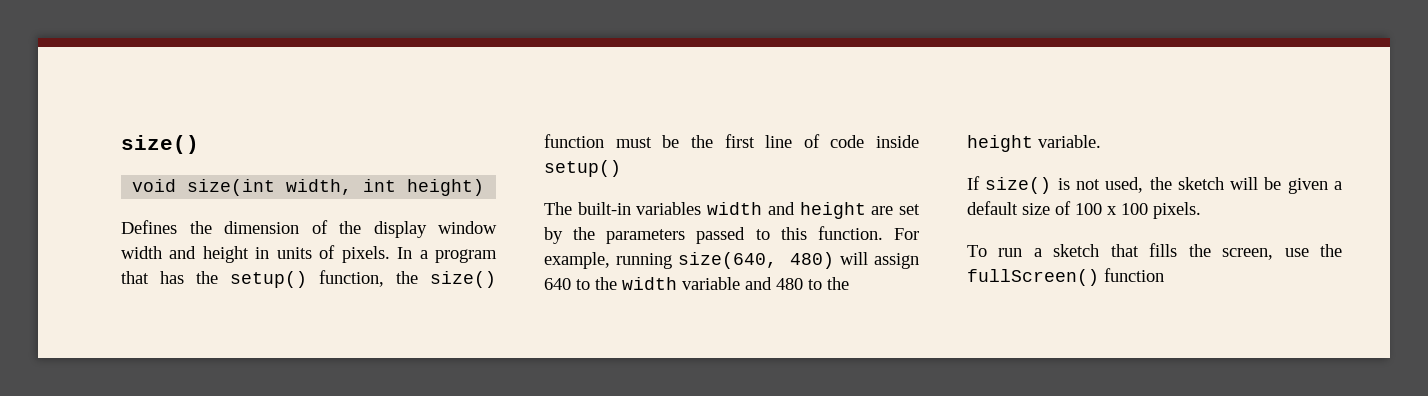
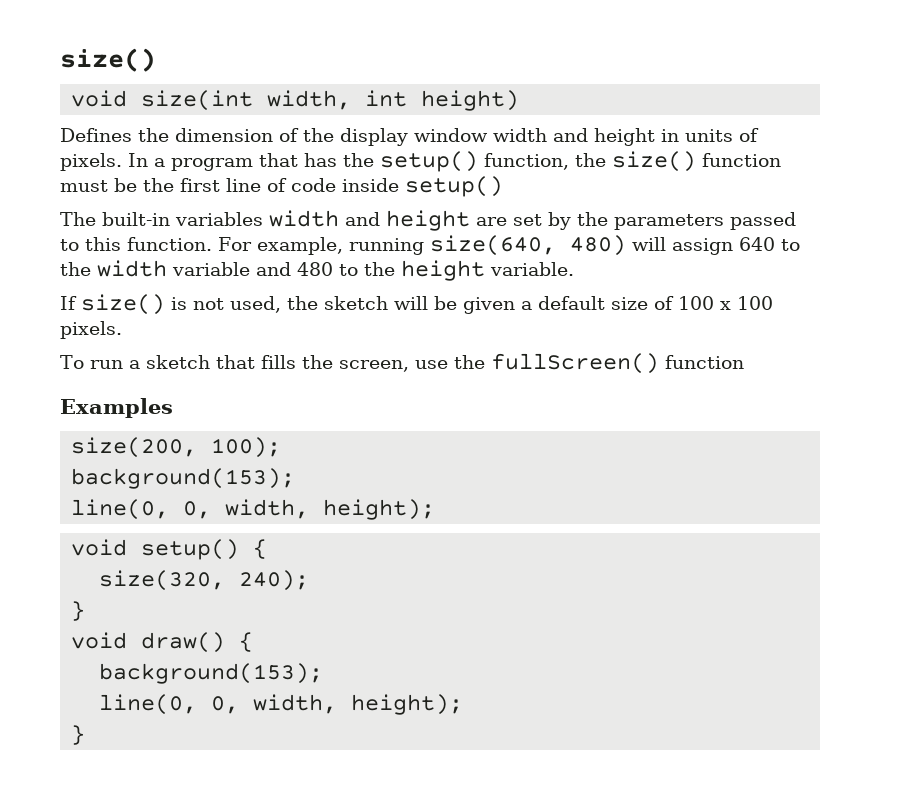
+ Examples
+ size(200, 100);
+ background(153);
+ line(0, 0, width, height);
+ void setup() {
+ size(320, 240);
+ }
+ void draw() {
+ background(153);
+ line(0, 0, width, height);
+ }

